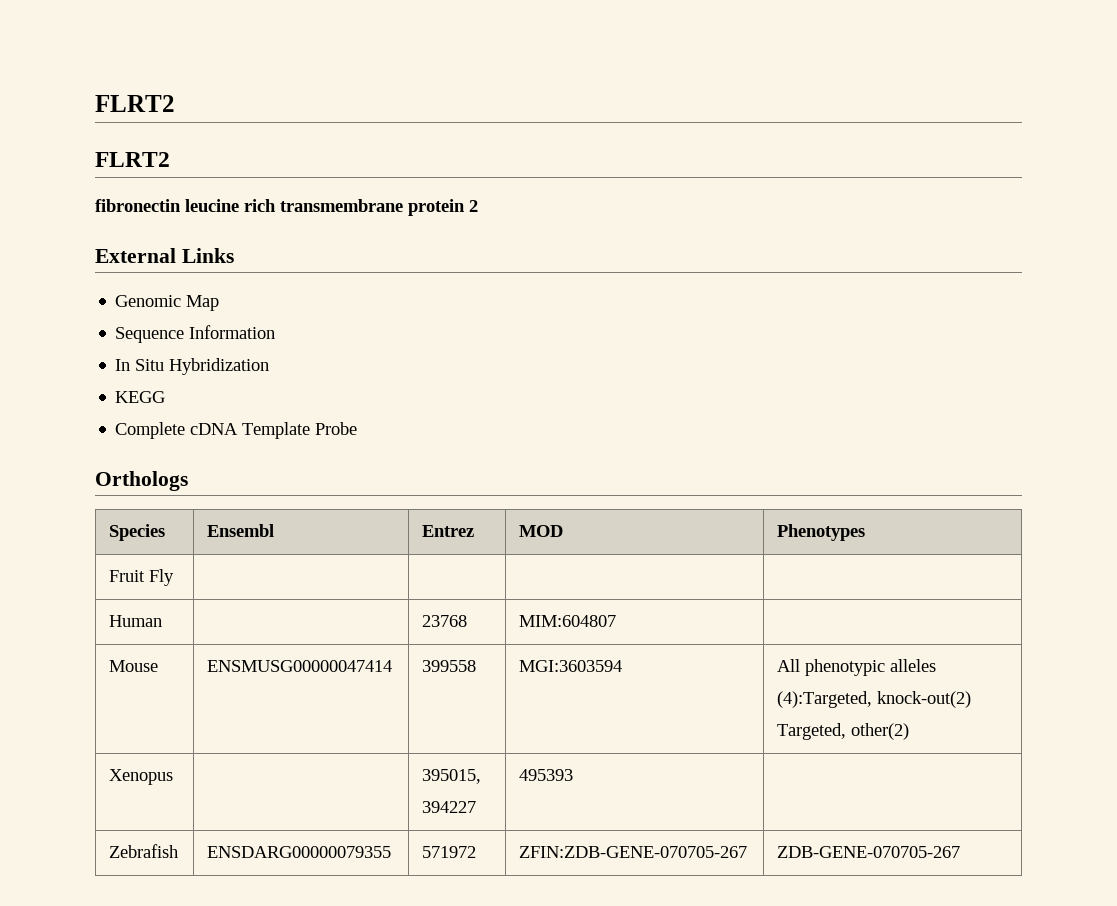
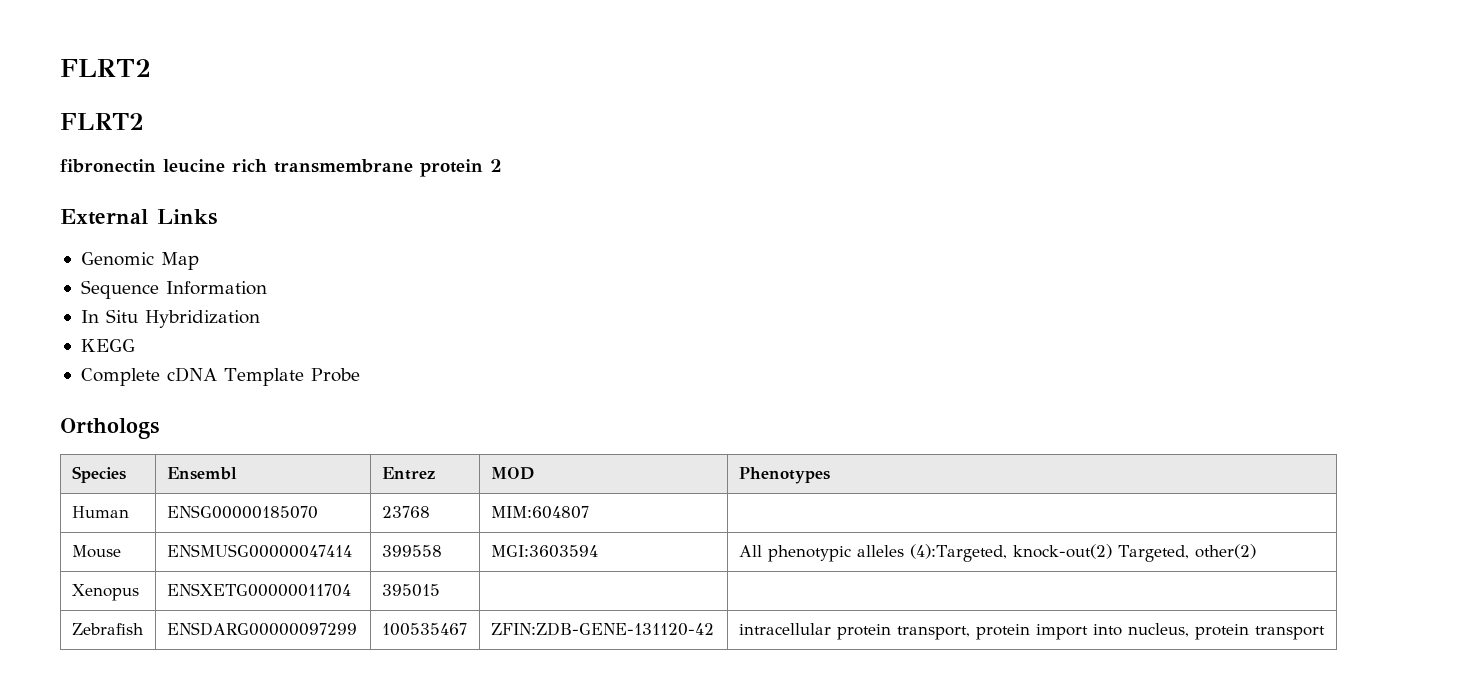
- Fruit Fly | | | |
- Human | | 23768 | MIM:604807 |
+ Human | ENSG00000185070 | 23768 | MIM:604807 |
- Xenopus | | 395015, 394227 | 495393 |
- Zebrafish | ENSDARG00000079355 | 571972 | ZFIN:ZDB-GENE-070705-267 | ZDB-GENE-070705-267
+ Xenopus | ENSXETG00000011704 | 395015 | |
+ Zebrafish | ENSDARG00000097299 | 100535467 | ZFIN:ZDB-GENE-131120-42 | intracellular protein transport, protein import into nucleus, protein transport

